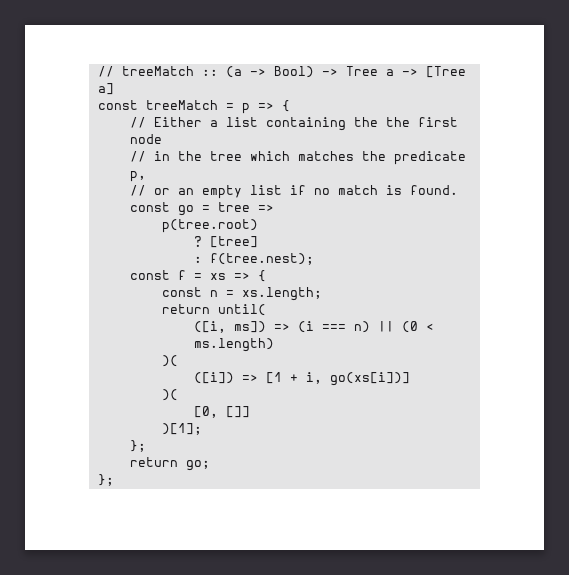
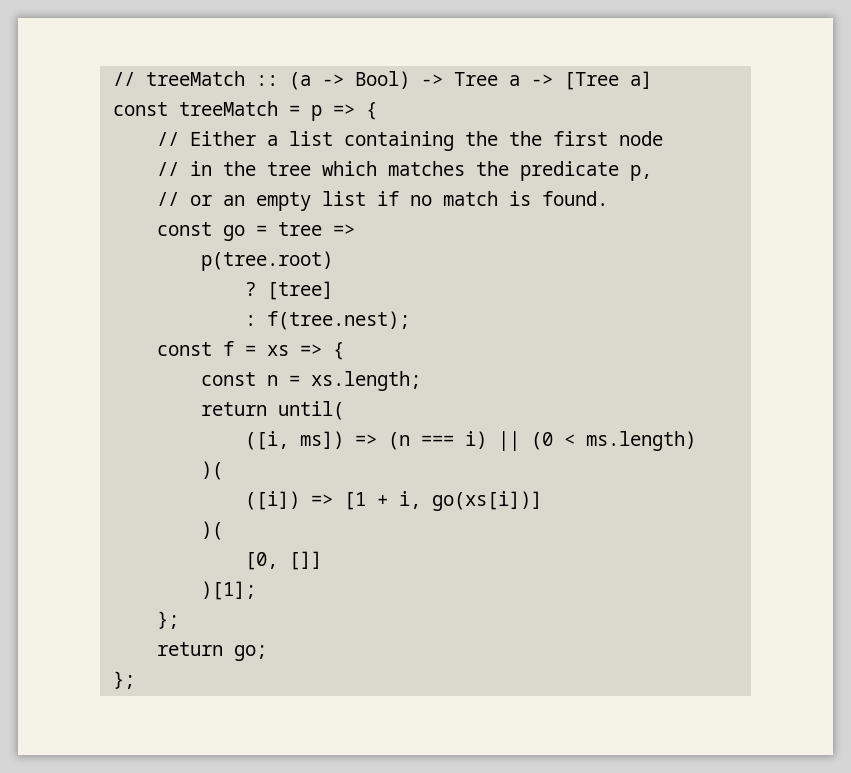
- ([i, ms]) => (i === n) || (0 < ms.length)
+ ([i, ms]) => (n === i) || (0 < ms.length)

